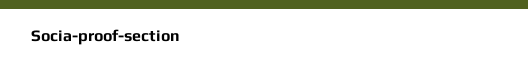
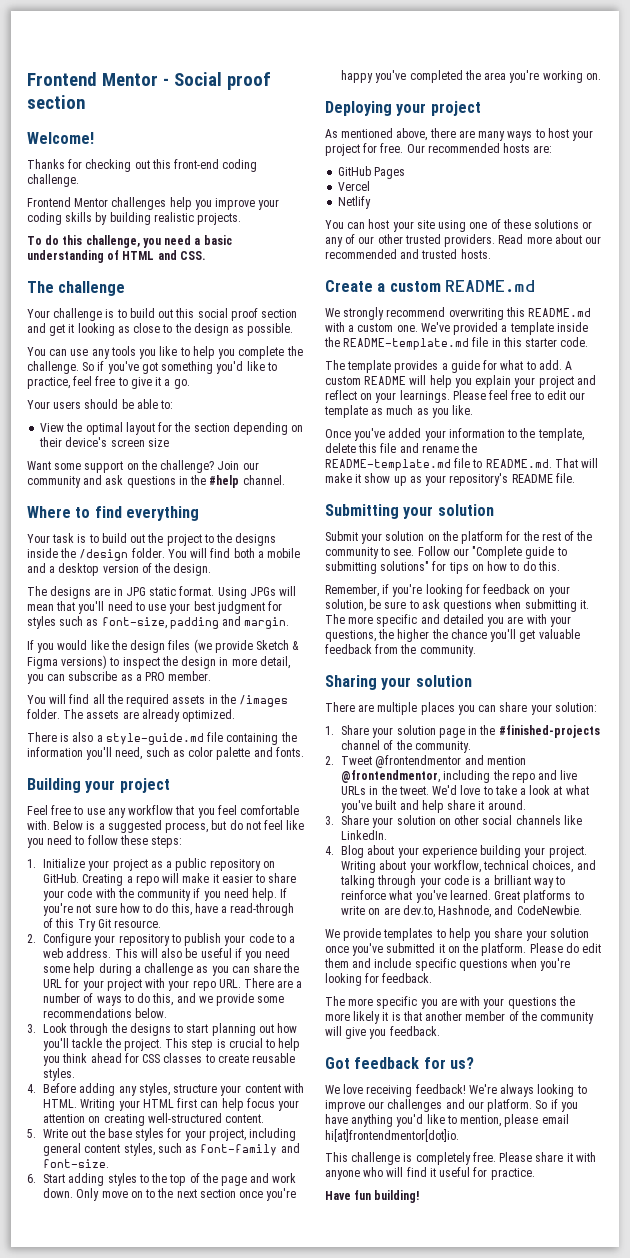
- Socia-proof-section
+ Frontend Mentor - Social proof section
+ Welcome!
+ Thanks for checking out this front-end coding challenge.
+ Frontend Mentor challenges help you improve your coding skills by building realistic projects.
+ To do this challenge, you need a basic understanding of HTML and CSS.
+ The challenge
+ Your challenge is to build out this social proof section and get it looking as close to the design as possible.
+ You can use any tools you like to help you complete the challenge. So if you've got something you'd like to practice, feel free to give it a go.
+ Your users should be able to:
+ View the optimal layout for the section depending on their device's screen size
+ Want some support on the challenge? Join our community and ask questions in the #help channel.
+ Where to find everything
+ Your task is to build out the project to the designs inside the /design folder. You will find both a mobile and a desktop version of the design.
+ The designs are in JPG static format. Using JPGs will mean that you'll need to use your best judgment for styles such as font-size, padding and margin.
+ If you would like the design files (we provide Sketch & Figma versions) to inspect the design in more detail, you can subscribe as a PRO member.
+ You will find all the required assets in the /images folder. The assets are already optimized.
+ There is also a style-guide.md file containing the information you'll need, such as color palette and fonts.
+ Building your project
+ Feel free to use any workflow that you feel comfortable with. Below is a suggested process, but do not feel like you need to follow these steps:
+ 1. Initialize your project as a public repository on GitHub. Creating a repo will make it easier to share your code with the community if you need help. If you're not sure how to do this, have a read-through of this Try Git resource.
+ 2. Configure your repository to publish your code to a web address. This will also be useful if you need some help during a challenge as you can share the URL for your project with your repo URL. There are a number of ways to do this, and we provide some recommendations below.
+ 3. Look through the designs to start planning out how you'll tackle the project. This step is crucial to help you think ahead for CSS classes to create reusable styles.
+ 4. Before adding any styles, structure your content with HTML. Writing your HTML first can help focus your attention on creating well-structured content.
+ 5. Write out the base styles for your project, including general content styles, such as font-family and font-size.
+ 6. Start adding styles to the top of the page and work down. Only move on to the next section once you're happy you've completed the area you're working on.
+ Deploying your project
+ As mentioned above, there are many ways to host your project for free. Our recommended hosts are:
+ GitHub Pages
+ Vercel
+ Netlify
+ You can host your site using one of these solutions or any of our other trusted providers. Read more about our recommended and trusted hosts.
+ Create a custom README.md
+ We strongly recommend overwriting this README.md with a custom one. We've provided a template inside the README-template.md file in this starter code.
+ The template provides a guide for what to add. A custom README will help you explain your project and reflect on your learnings. Please feel free to edit our template as much as you like.
+ Once you've added your information to the template, delete this file and rename the README-template.md file to README.md. That will make it show up as your repository's README file.
+ Submitting your solution
+ Submit your solution on the platform for the rest of the community to see. Follow our "Complete guide to submitting solutions" for tips on how to do this.
+ Remember, if you're looking for feedback on your solution, be sure to ask questions when submitting it. The more specific and detailed you are with your questions, the higher the chance you'll get valuable feedback from the community.
+ Sharing your solution
+ There are multiple places you can share your solution:
+ 1. Share your solution page in the #finished-projects channel of the community.
+ 2. Tweet @frontendmentor and mention @frontendmentor, including the repo and live URLs in the tweet. We'd love to take a look at what you've built and help share it around.
+ 3. Share your solution on other social channels like LinkedIn.
+ 4. Blog about your experience building your project. Writing about your workflow, technical choices, and talking through your code is a brilliant way to reinforce what you've learned. Great platforms to write on are dev.to, Hashnode, and CodeNewbie.
+ We provide templates to help you share your solution once you've submitted it on the platform. Please do edit them and include specific questions when you're looking for feedback.
+ The more specific you are with your questions the more likely it is that another member of the community will give you feedback.
+ Got feedback for us?
+ We love receiving feedback! We're always looking to improve our challenges and our platform. So if you have anything you'd like to mention, please email hi[at]frontendmentor[dot]io.
+ This challenge is completely free. Please share it with anyone who will find it useful for practice.
+ Have fun building!

